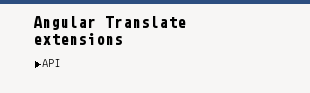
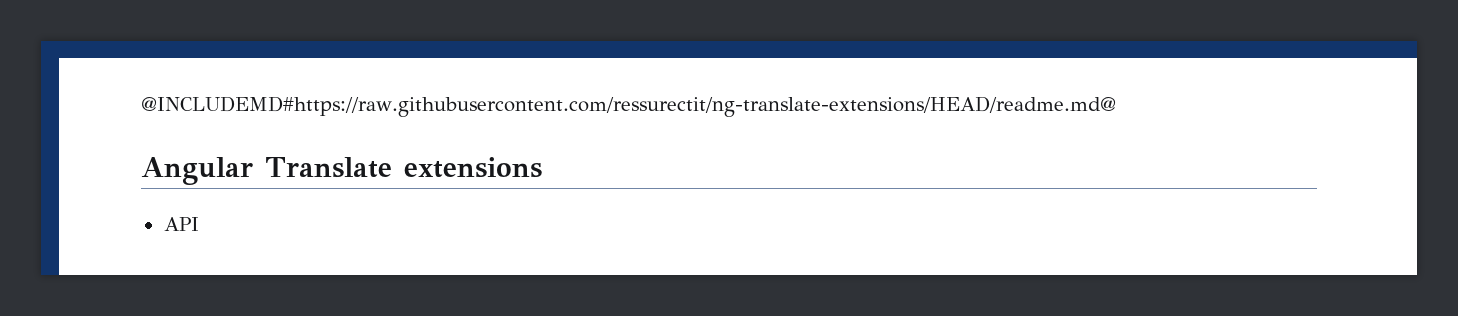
+ @INCLUDEMD#https://raw.githubusercontent.com/ressurectit/ng-translate-extensions/HEAD/readme.md@

